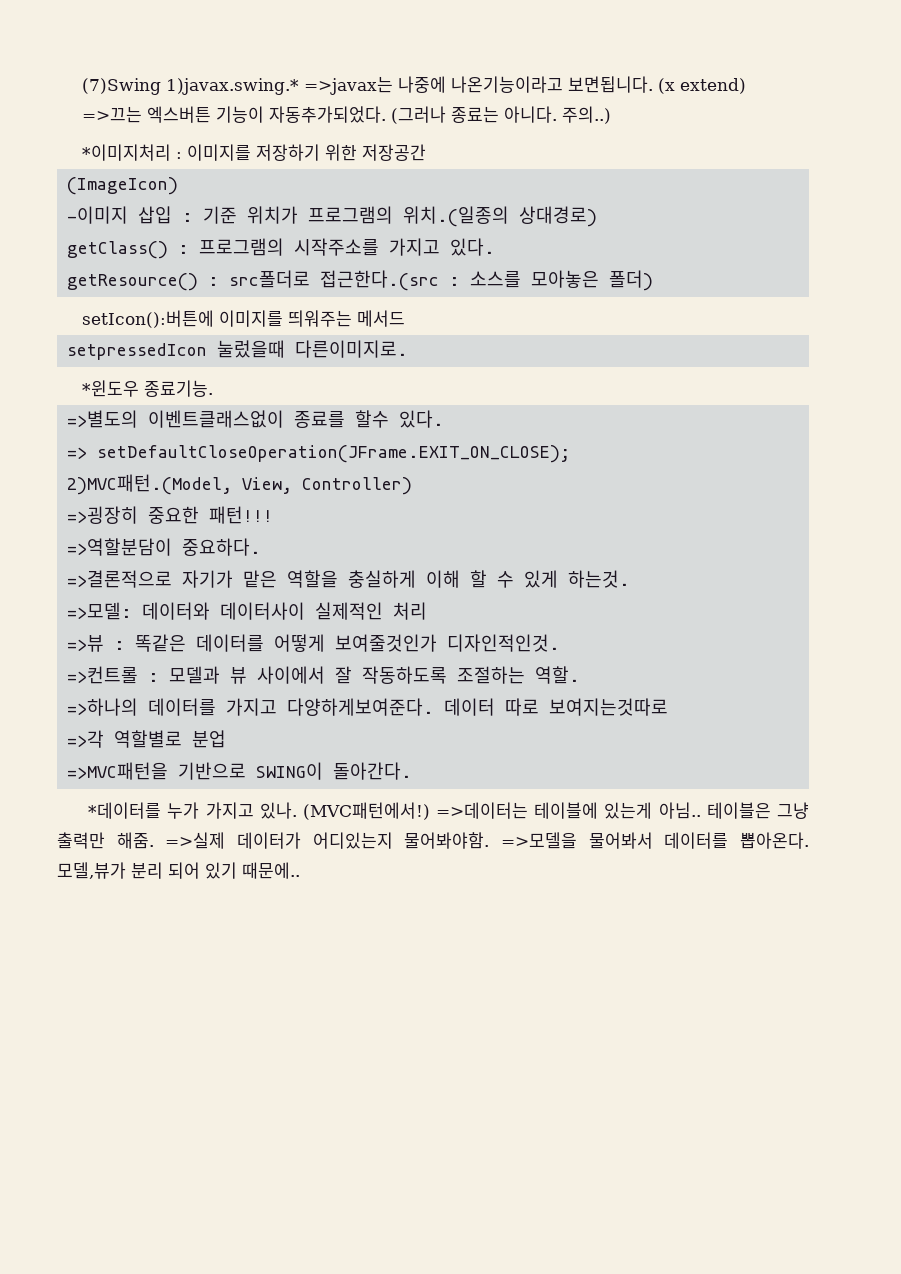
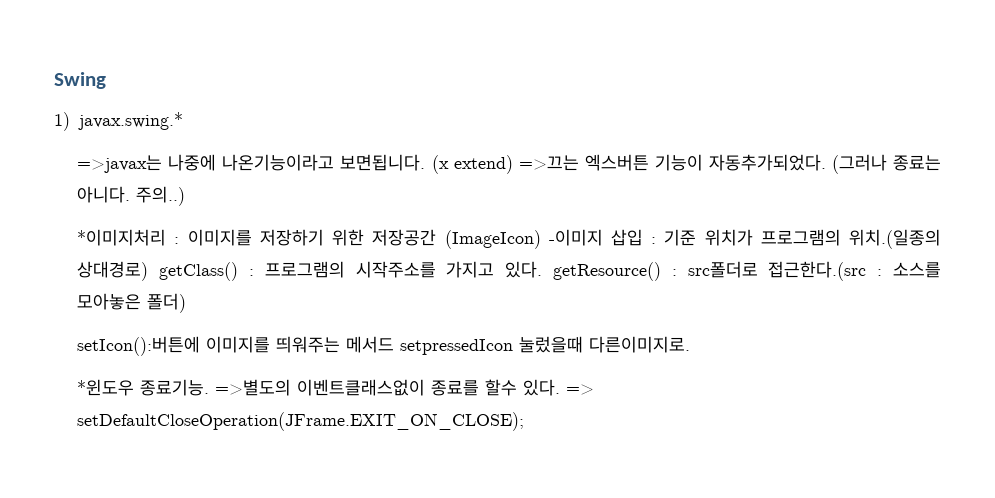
- (7)Swing 1)javax.swing.* =>javax는 나중에 나온기능이라고 보면됩니다.
+ Swing
+ 1) javax.swing.*
+ =>javax는 나중에 나온기능이라고 보면됩니다.
- *이미지처리 : 이미지를 저장하기 위한 저장공간
- (ImageIcon)
- -이미지 삽입 : 기준 위치가 프로그램의 위치.(일종의 상대경로)
- getClass() : 프로그램의 시작주소를 가지고 있다.
- getResource() : src폴더로 접근한다.(src : 소스를 모아놓은 폴더)
+ *이미지처리 : 이미지를 저장하기 위한 저장공간 (ImageIcon) -이미지 삽입 : 기준 위치가 프로그램의 위치.(일종의 상대경로) getClass() : 프로그램의 시작주소를 가지고 있다. getResource() : src폴더로 접근한다.(src : 소스를 모아놓은 폴더)
- setIcon():버튼에 이미지를 띄워주는 메서드
- setpressedIcon 눌렀을때 다른이미지로.
+ setIcon():버튼에 이미지를 띄워주는 메서드 setpressedIcon 눌렀을때 다른이미지로.
- *윈도우 종료기능.
- =>별도의 이벤트클래스없이 종료를 할수 있다.
- => setDefaultCloseOperation(JFrame.EXIT_ON_CLOSE);
+ *윈도우 종료기능. =>별도의 이벤트클래스없이 종료를 할수 있다. => setDefaultCloseOperation(JFrame.EXIT_ON_CLOSE);
- 2)MVC패턴.(Model, View, Controller)
- =>굉장히 중요한 패턴!!!
- =>역할분담이 중요하다.
- =>결론적으로 자기가 맡은 역할을 충실하게 이해 할 수 있게 하는것.
- =>모델: 데이터와 데이터사이 실제적인 처리
- =>뷰 : 똑같은 데이터를 어떻게 보여줄것인가 디자인적인것.
- =>컨트롤 : 모델과 뷰 사이에서 잘 작동하도록 조절하는 역할.
- =>하나의 데이터를 가지고 다양하게보여준다. 데이터 따로 보여지는것따로
- =>각 역할별로 분업
- =>MVC패턴을 기반으로 SWING이 돌아간다.
- *데이터를 누가 가지고 있나. (MVC패턴에서!) =>데이터는 테이블에 있는게 아님.. 테이블은 그냥 출력만 해줌. =>실제 데이터가 어디있는지 물어봐야함. =>모델을 물어봐서 데이터를 뽑아온다. 모델,뷰가 분리 되어 있기 때문에..

